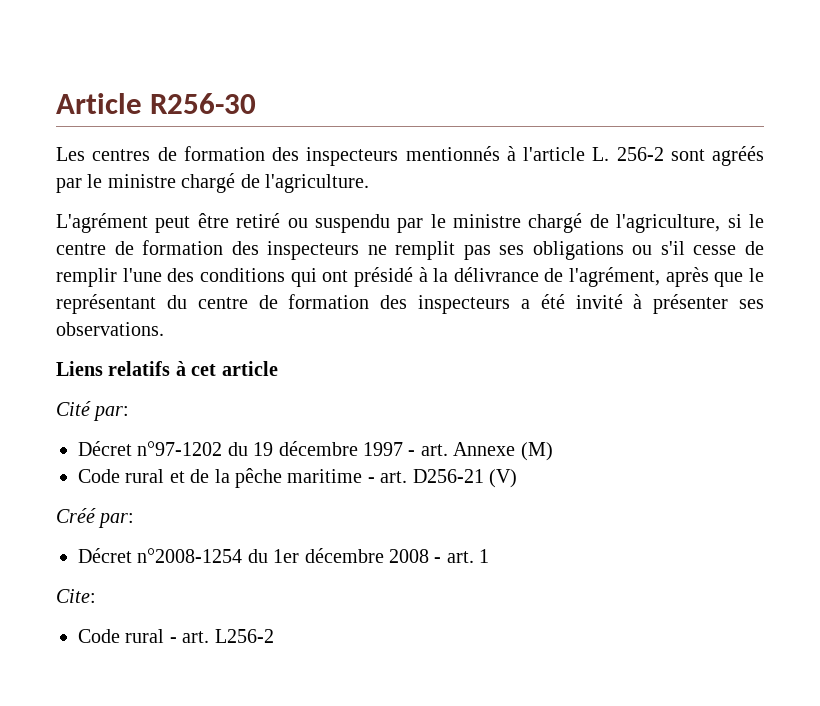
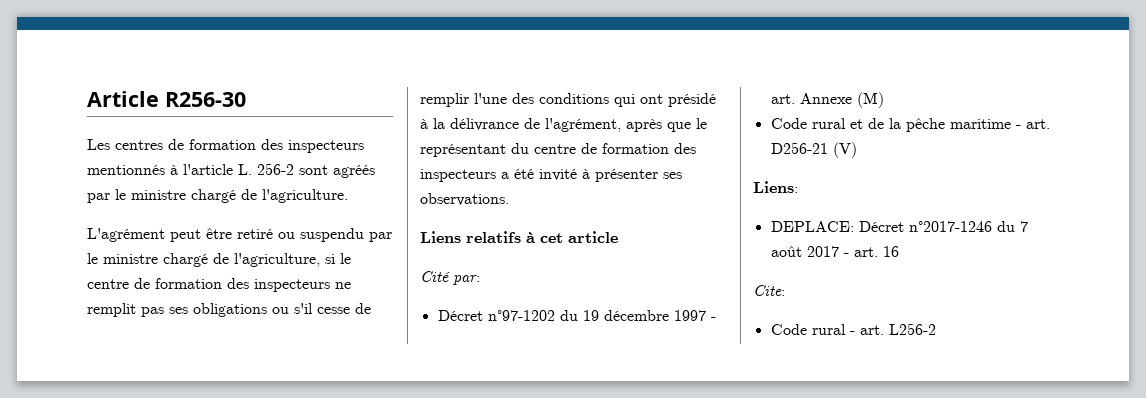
- Créé par:
- Décret n°2008-1254 du 1er décembre 2008 - art. 1
+ Liens:
+ DEPLACE: Décret n°2017-1246 du 7 août 2017 - art. 16

